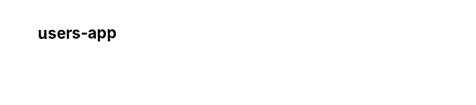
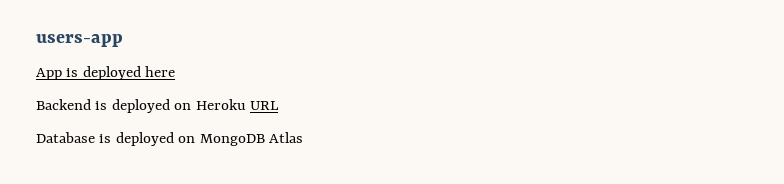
+ App is deployed here
+ Backend is deployed on Heroku URL
+ Database is deployed on MongoDB Atlas

